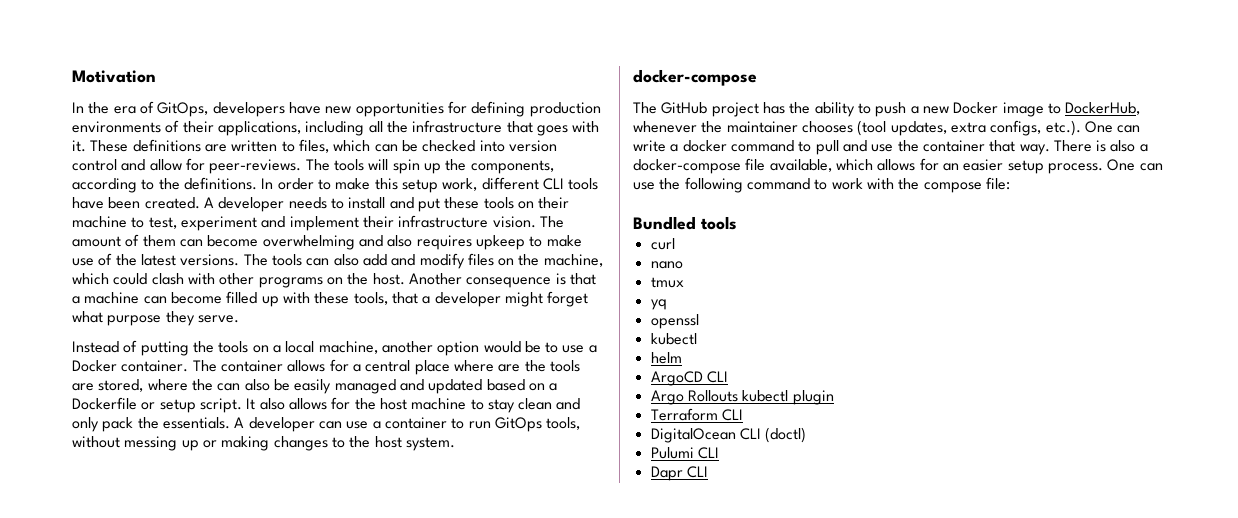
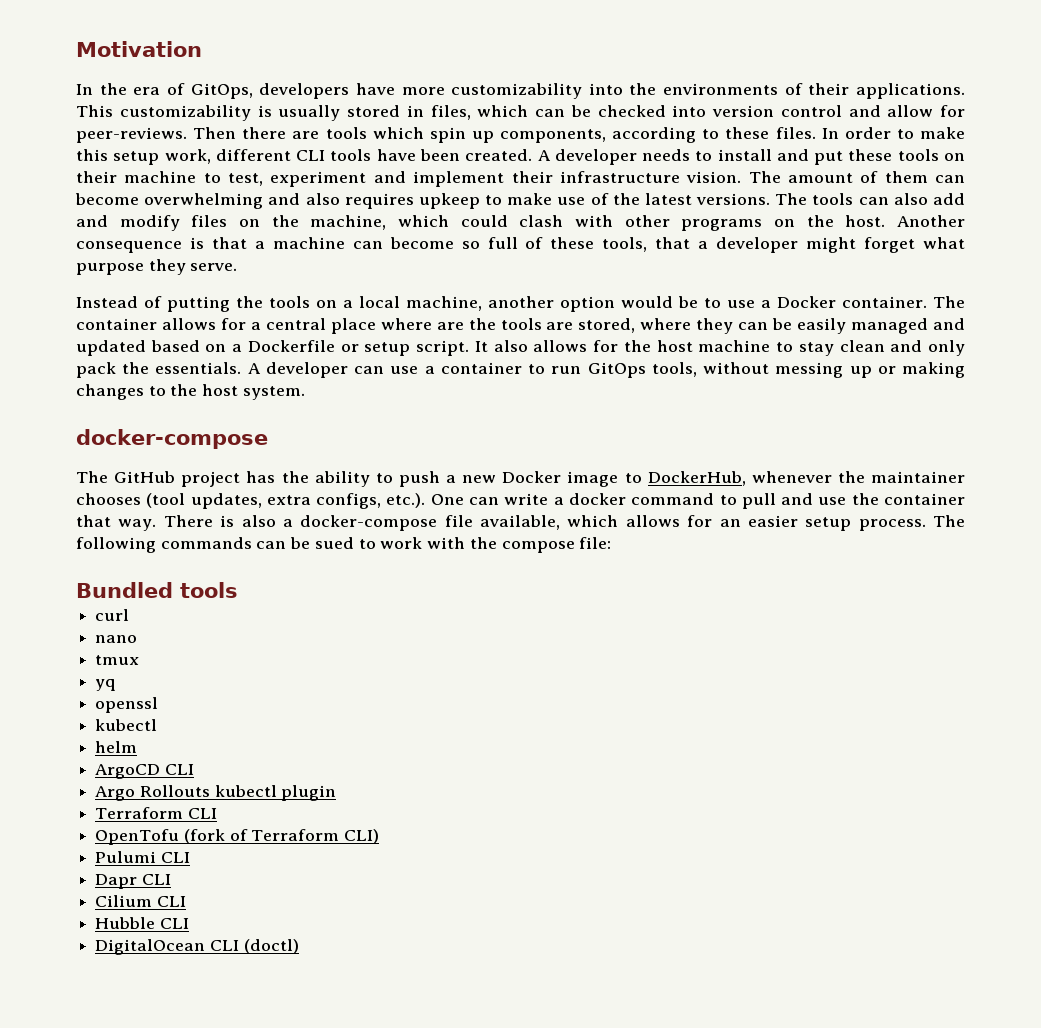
- In the era of GitOps, developers have new opportunities for defining production environments of their applications, including all the infrastructure that goes with it. These definitions are written to files, which can be checked into version control and allow for peer-reviews.
+ In the era of GitOps, developers have more customizability into the environments of their applications. This customizability is usually stored in files, which can be checked into version control and allow for peer-reviews.
- The tools will spin up the components, according to the definitions.
+ Then there are tools which spin up components, according to these files.
- Another consequence is that a machine can become filled up with these tools, that a developer might forget what purpose they serve.
+ Another consequence is that a machine can become so full of these tools, that a developer might forget what purpose they serve.
- The container allows for a central place where are the tools are stored, where the can also be easily managed and updated based on a Dockerfile or setup script.
+ The container allows for a central place where are the tools are stored, where they can be easily managed and updated based on a Dockerfile or setup script.
- One can use the following command to work with the compose file:
+ The following commands can be sued to work with the compose file:
- DigitalOcean CLI (doctl)
+ OpenTofu (fork of Terraform CLI)
+ Cilium CLI
+ Hubble CLI
+ DigitalOcean CLI (doctl)

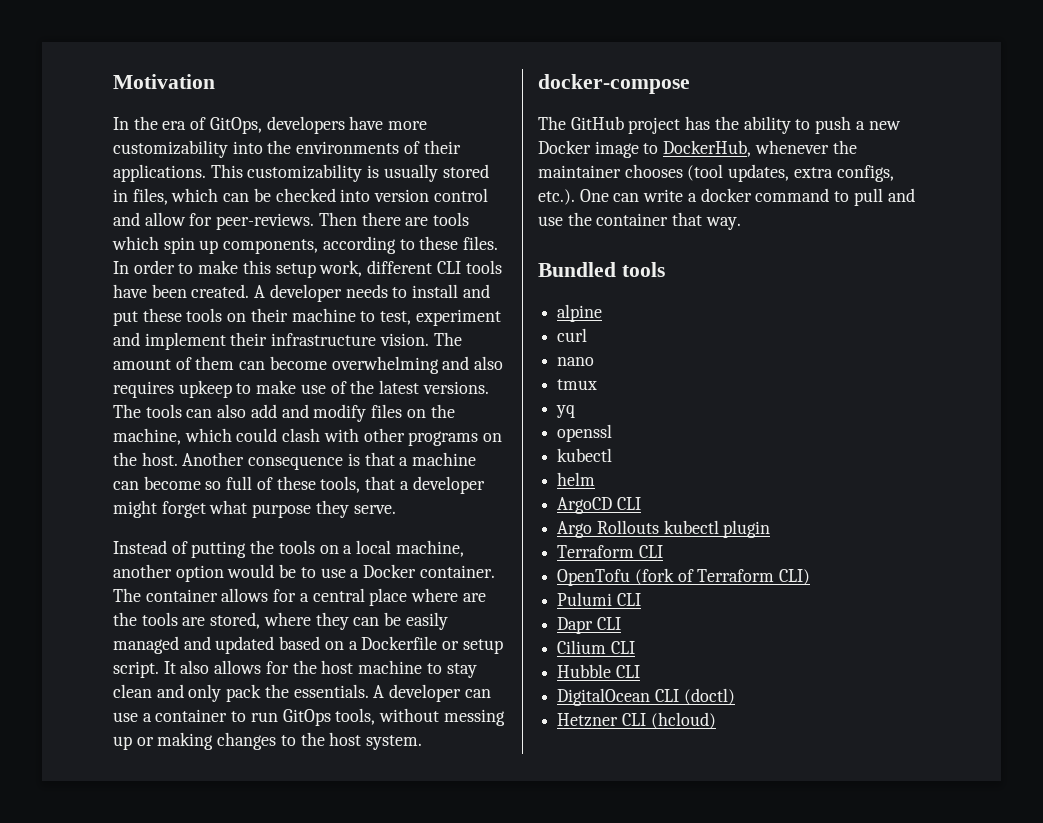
- There is also a docker-compose file available, which allows for an easier setup process. The following commands can be sued to work with the compose file:
+ alpine
+ Hetzner CLI (hcloud)

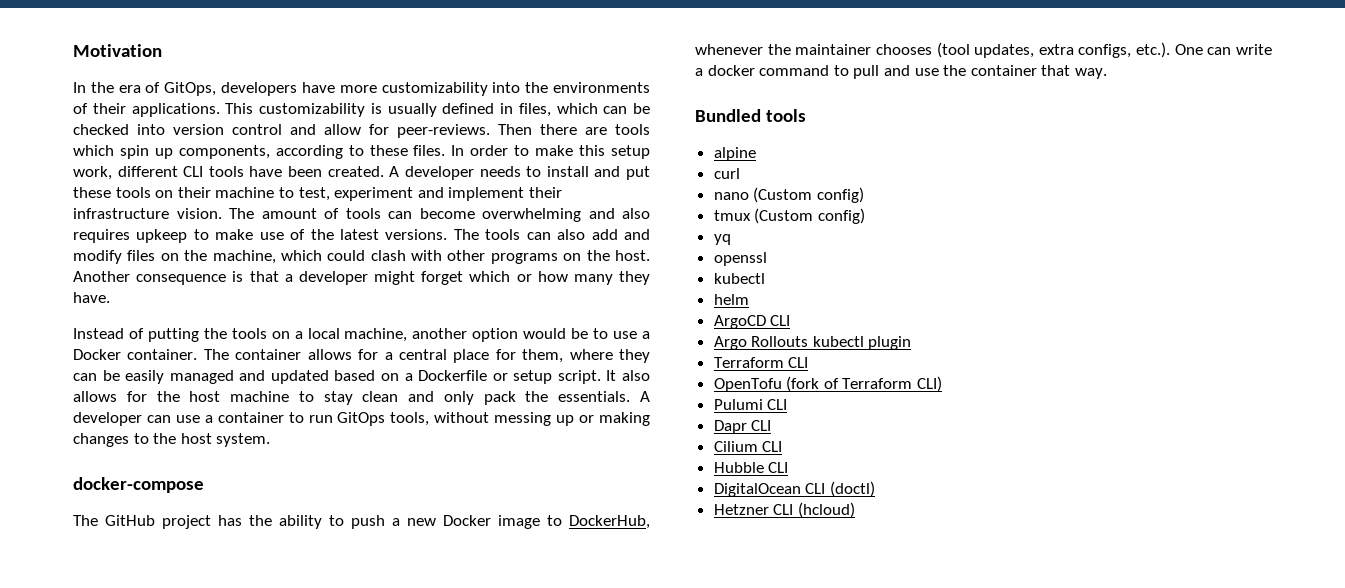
- This customizability is usually stored in files, which can be checked into version control and allow for peer-reviews.
+ This customizability is usually defined in files, which can be checked into version control and allow for peer-reviews.
- The amount of them can become overwhelming and also requires upkeep to make use of the latest versions.
+ The amount of tools can become overwhelming and also requires upkeep to make use of the latest versions.
- Another consequence is that a machine can become so full of these tools, that a developer might forget what purpose they serve.
+ Another consequence is that a developer might forget which or how many they have.
- The container allows for a central place where are the tools are stored, where they can be easily managed and updated based on a Dockerfile or setup script.
+ The container allows for a central place for them, where they can be easily managed and updated based on a Dockerfile or setup script.
- nano
+ nano (Custom config)
- tmux
+ tmux (Custom config)

